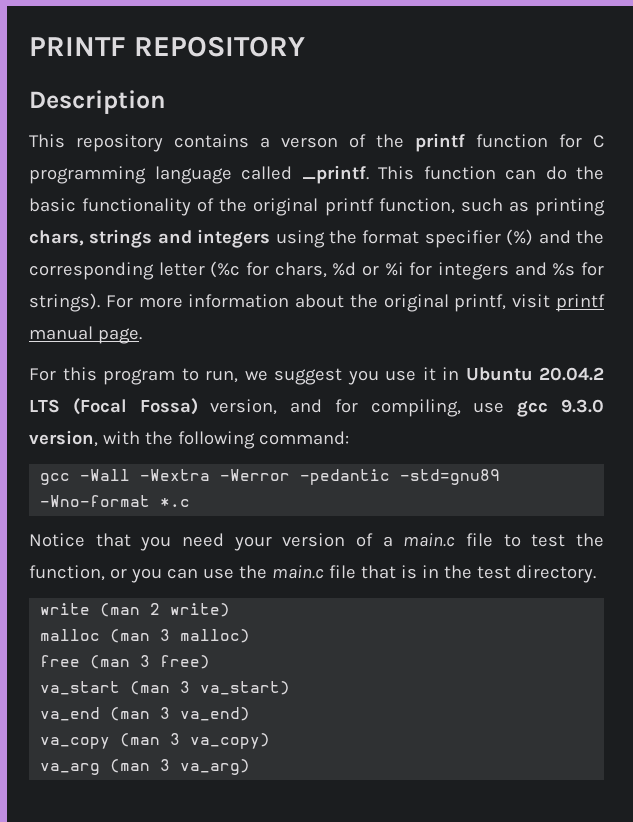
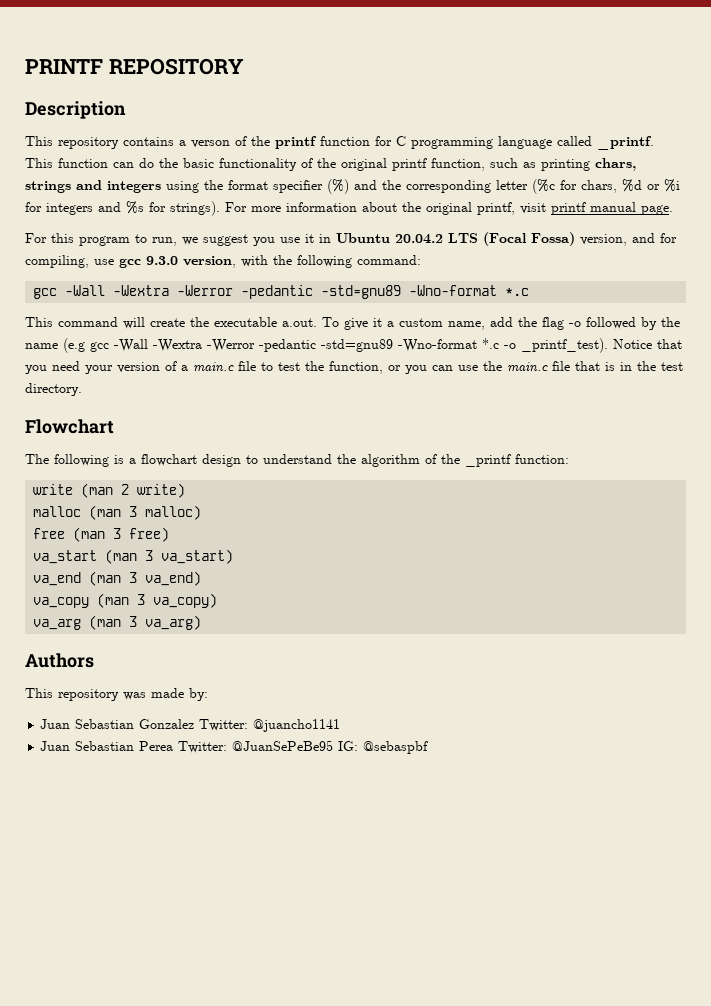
+ This command will create the executable a.out. To give it a custom name, add the flag -o followed by the name (e.g gcc -Wall -Wextra -Werror -pedantic -std=gnu89 -Wno-format *.c -o _printf_test).
+ Flowchart
+ The following is a flowchart design to understand the algorithm of the _printf function:
+ Authors
+ This repository was made by:
+ Juan Sebastian Gonzalez Twitter: @juancho1141
+ Juan Sebastian Perea Twitter: @JuanSePeBe95 IG: @sebaspbf

